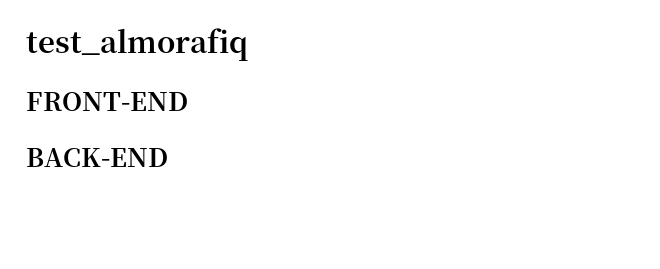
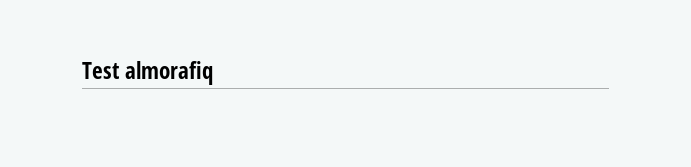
- test_almorafiq
- FRONT-END
- BACK-END
+ Test almorafiq

